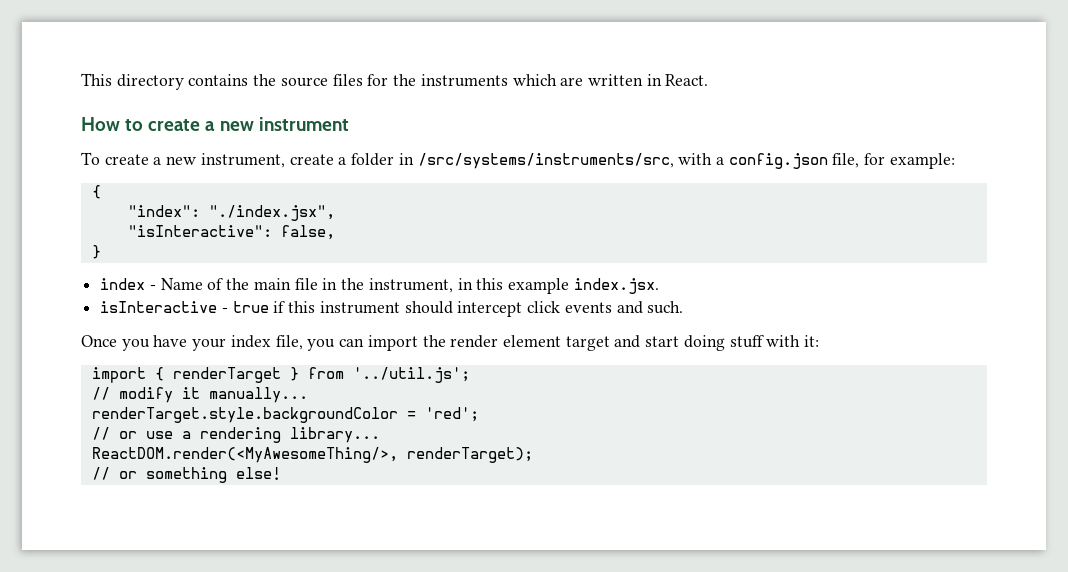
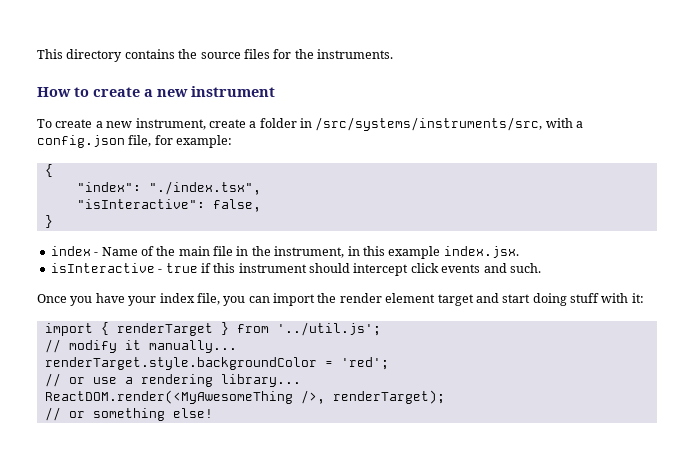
- This directory contains the source files for the instruments which are written in React.
+ This directory contains the source files for the instruments.
- "index": "./index.jsx",
+ "index": "./index.tsx",
- ReactDOM.render(<MyAwesomeThing/>, renderTarget);
+ ReactDOM.render(<MyAwesomeThing />, renderTarget);

